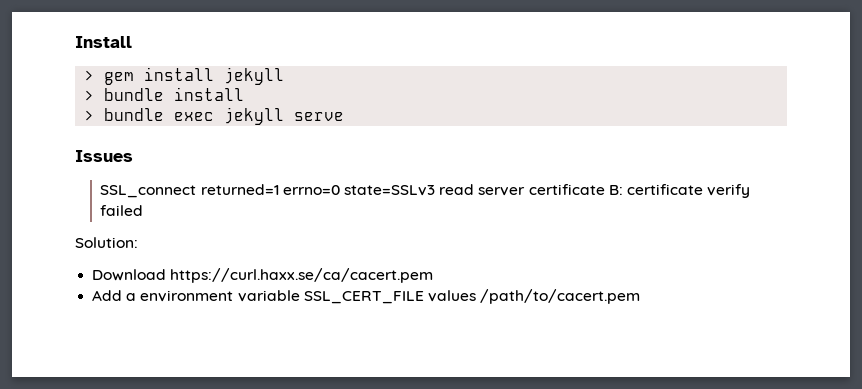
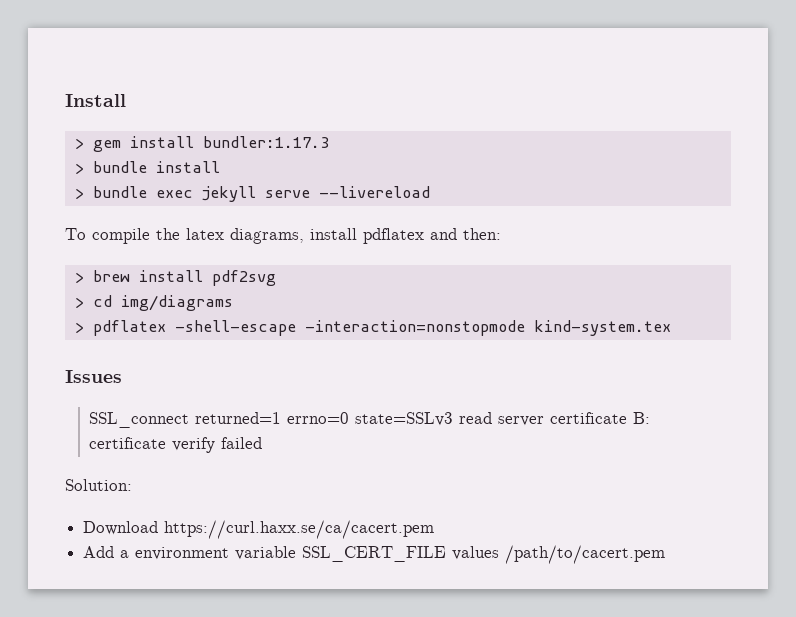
- > gem install jekyll
+ > gem install bundler:1.17.3
- > bundle exec jekyll serve
+ > bundle exec jekyll serve --livereload
+ To compile the latex diagrams, install pdflatex and then:
+ > brew install pdf2svg
+ > cd img/diagrams
+ > pdflatex -shell-escape -interaction=nonstopmode kind-system.tex

